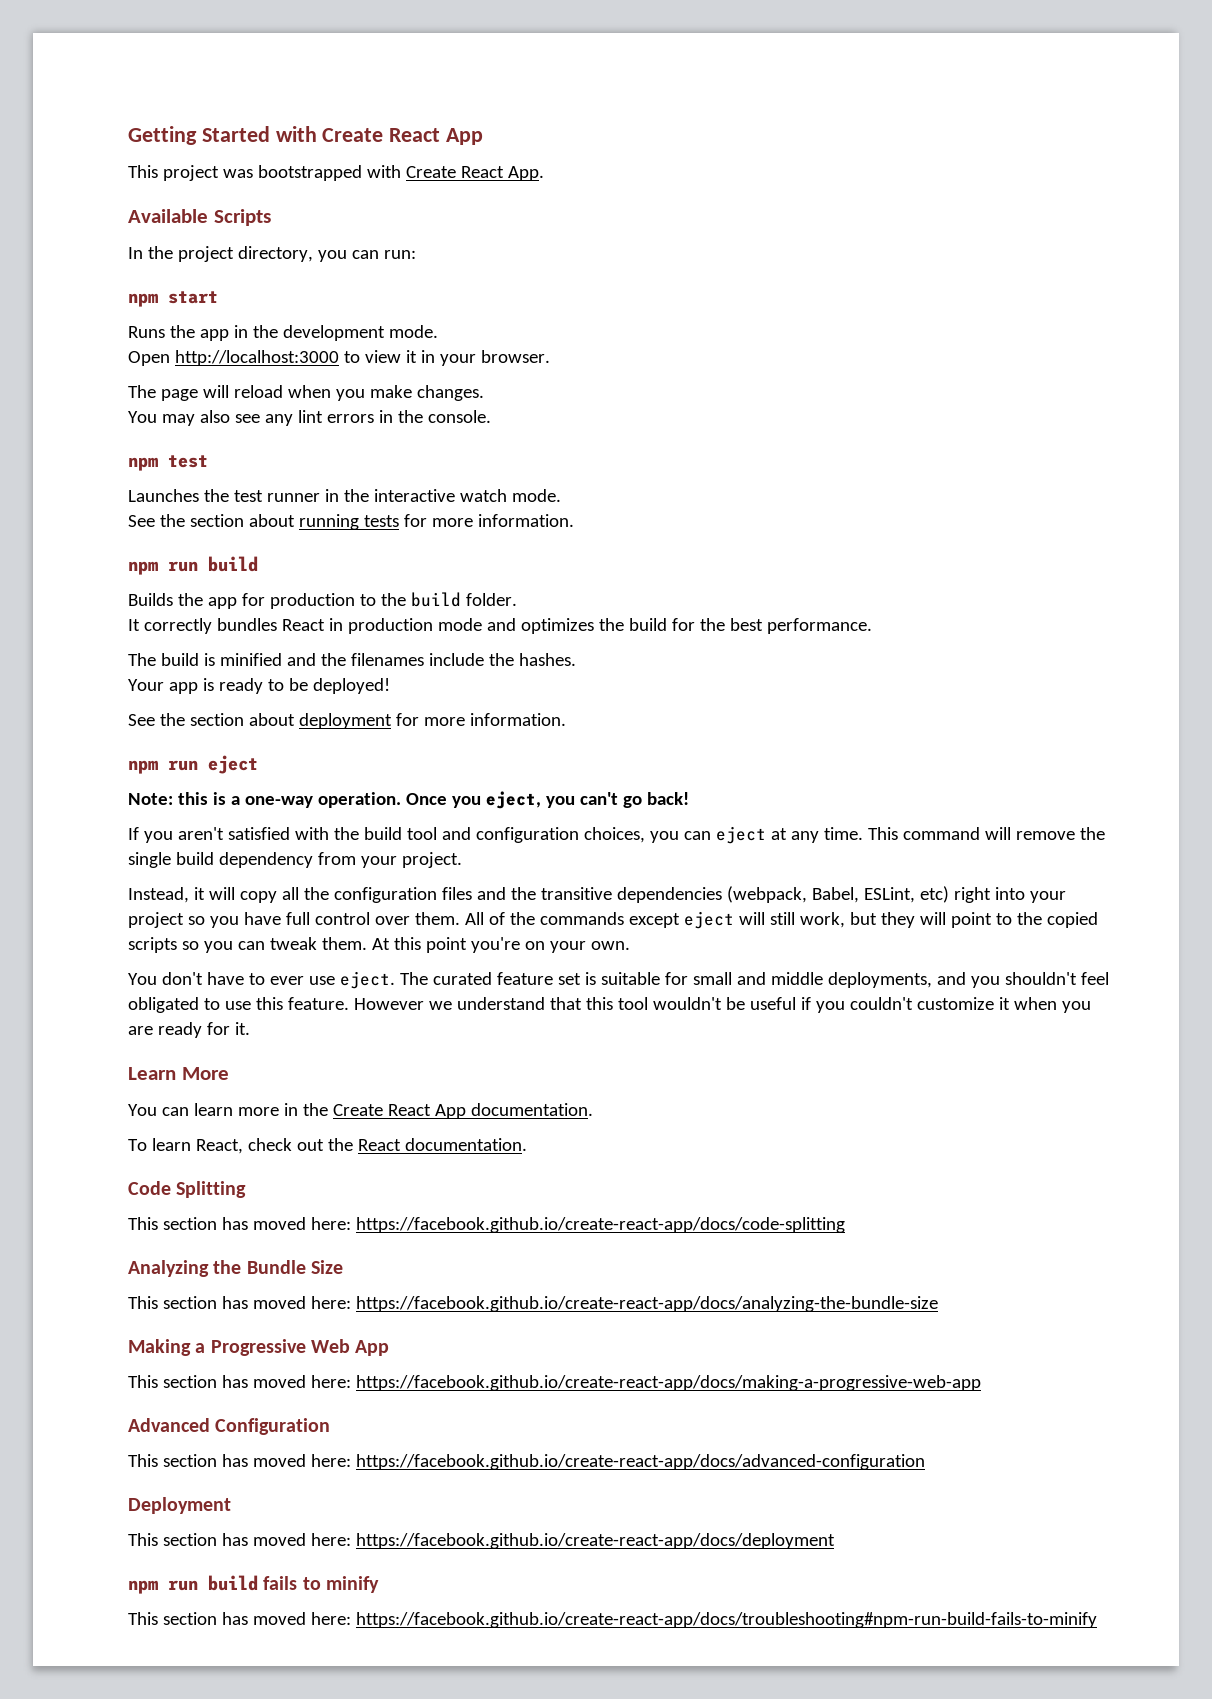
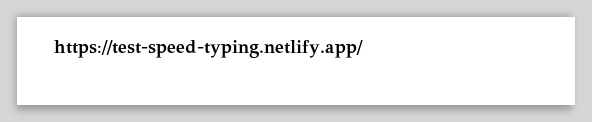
- Getting Started with Create React App
- This project was bootstrapped with Create React App.
- Available Scripts
- In the project directory, you can run:
- npm start
- Runs the app in the development mode.
- Open http://localhost:3000 to view it in your browser.
- The page will reload when you make changes.
- You may also see any lint errors in the console.
- npm test
- Launches the test runner in the interactive watch mode.
- See the section about running tests for more information.
- npm run build
- Builds the app for production to the build folder.
- It correctly bundles React in production mode and optimizes the build for the best performance.
- The build is minified and the filenames include the hashes.
- Your app is ready to be deployed!
- See the section about deployment for more information.
- npm run eject
- Note: this is a one-way operation. Once you eject, you can't go back!
- If you aren't satisfied with the build tool and configuration choices, you can eject at any time. This command will remove the single build dependency from your project.
- Instead, it will copy all the configuration files and the transitive dependencies (webpack, Babel, ESLint, etc) right into your project so you have full control over them. All of the commands except eject will still work, but they will point to the copied scripts so you can tweak them. At this point you're on your own.
- You don't have to ever use eject. The curated feature set is suitable for small and middle deployments, and you shouldn't feel obligated to use this feature. However we understand that this tool wouldn't be useful if you couldn't customize it when you are ready for it.
- Learn More
- You can learn more in the Create React App documentation.
- To learn React, check out the React documentation.
- Code Splitting
- This section has moved here: https://facebook.github.io/create-react-app/docs/code-splitting
- Analyzing the Bundle Size
- This section has moved here: https://facebook.github.io/create-react-app/docs/analyzing-the-bundle-size
- Making a Progressive Web App
- This section has moved here: https://facebook.github.io/create-react-app/docs/making-a-progressive-web-app
- Advanced Configuration
- This section has moved here: https://facebook.github.io/create-react-app/docs/advanced-configuration
- Deployment
- This section has moved here: https://facebook.github.io/create-react-app/docs/deployment
- npm run build fails to minify
- This section has moved here: https://facebook.github.io/create-react-app/docs/troubleshooting#npm-run-build-fails-to-minify
+ https://test-speed-typing.netlify.app/

